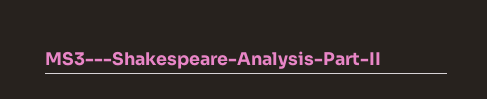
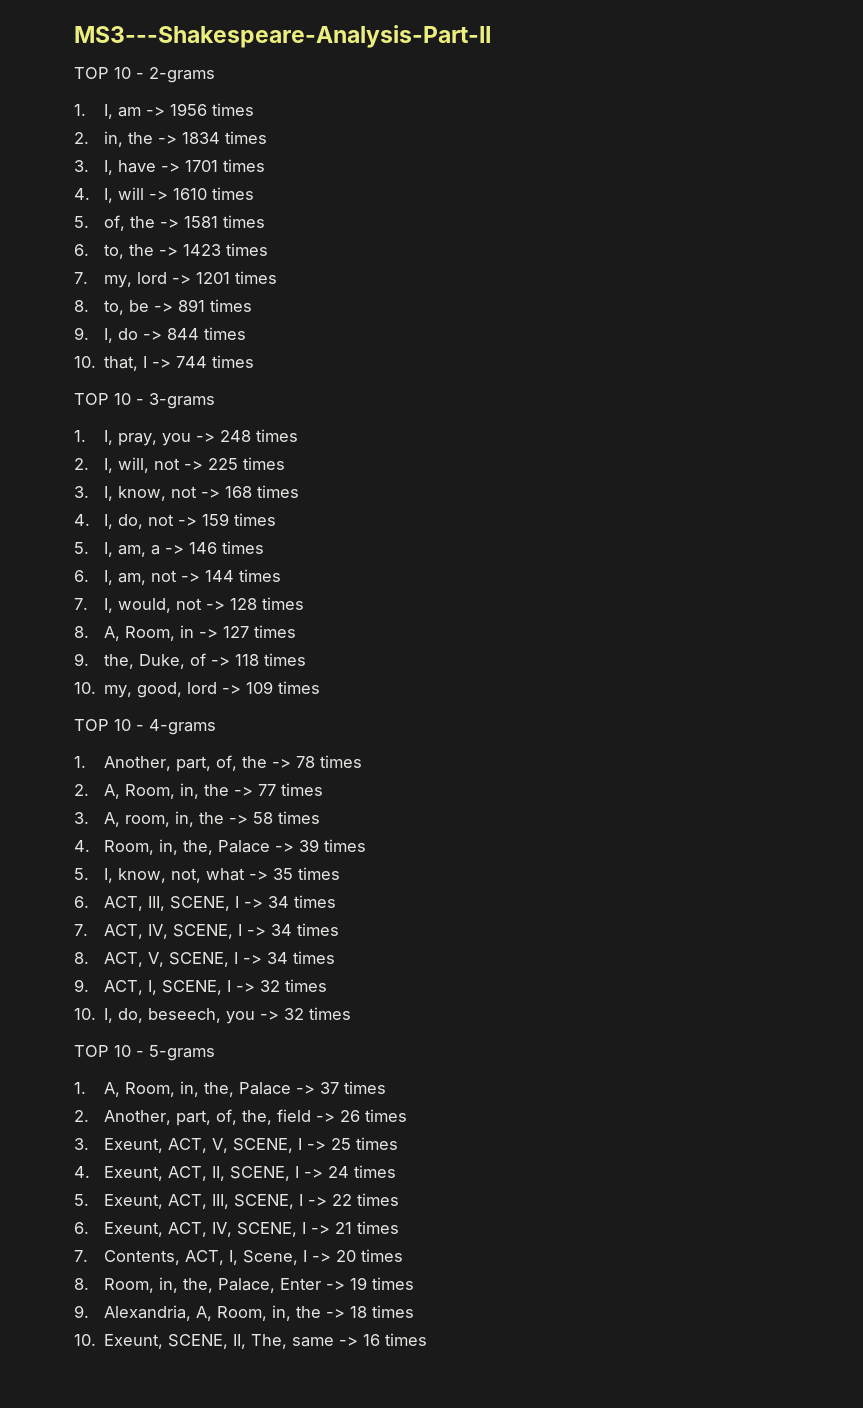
+ TOP 10 - 2-grams
+ 1. I, am -> 1956 times
+ 2. in, the -> 1834 times
+ 3. I, have -> 1701 times
+ 4. I, will -> 1610 times
+ 5. of, the -> 1581 times
+ 6. to, the -> 1423 times
+ 7. my, lord -> 1201 times
+ 8. to, be -> 891 times
+ 9. I, do -> 844 times
+ 10. that, I -> 744 times
+ TOP 10 - 3-grams
+ 1. I, pray, you -> 248 times
+ 2. I, will, not -> 225 times
+ 3. I, know, not -> 168 times
+ 4. I, do, not -> 159 times
+ 5. I, am, a -> 146 times
+ 6. I, am, not -> 144 times
+ 7. I, would, not -> 128 times
+ 8. A, Room, in -> 127 times
+ 9. the, Duke, of -> 118 times
+ 10. my, good, lord -> 109 times
+ TOP 10 - 4-grams
+ 1. Another, part, of, the -> 78 times
+ 2. A, Room, in, the -> 77 times
+ 3. A, room, in, the -> 58 times
+ 4. Room, in, the, Palace -> 39 times
+ 5. I, know, not, what -> 35 times
+ 6. ACT, III, SCENE, I -> 34 times
+ 7. ACT, IV, SCENE, I -> 34 times
+ 8. ACT, V, SCENE, I -> 34 times
+ 9. ACT, I, SCENE, I -> 32 times
+ 10. I, do, beseech, you -> 32 times
+ TOP 10 - 5-grams
+ 1. A, Room, in, the, Palace -> 37 times
+ 2. Another, part, of, the, field -> 26 times
+ 3. Exeunt, ACT, V, SCENE, I -> 25 times
+ 4. Exeunt, ACT, II, SCENE, I -> 24 times
+ 5. Exeunt, ACT, III, SCENE, I -> 22 times
+ 6. Exeunt, ACT, IV, SCENE, I -> 21 times
+ 7. Contents, ACT, I, Scene, I -> 20 times
+ 8. Room, in, the, Palace, Enter -> 19 times
+ 9. Alexandria, A, Room, in, the -> 18 times
+ 10. Exeunt, SCENE, II, The, same -> 16 times

